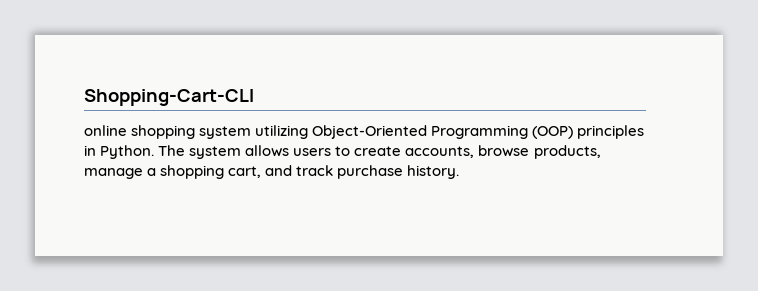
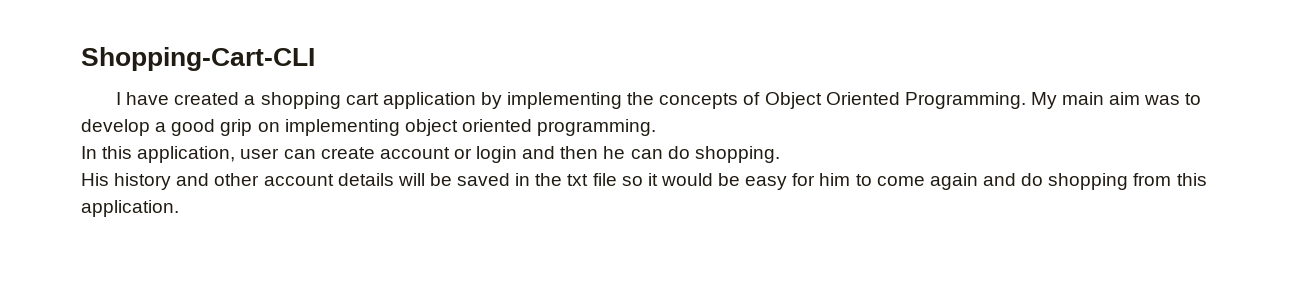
- online shopping system utilizing Object-Oriented Programming (OOP) principles in Python. The system allows users to create accounts, browse products, manage a shopping cart, and track purchase history.
+ I have created a shopping cart application by implementing the concepts of Object Oriented Programming. My main aim was to develop a good grip on implementing object oriented programming.
+ In this application, user can create account or login and then he can do shopping.
+ His history and other account details will be saved in the txt file so it would be easy for him to come again and do shopping from this application.

